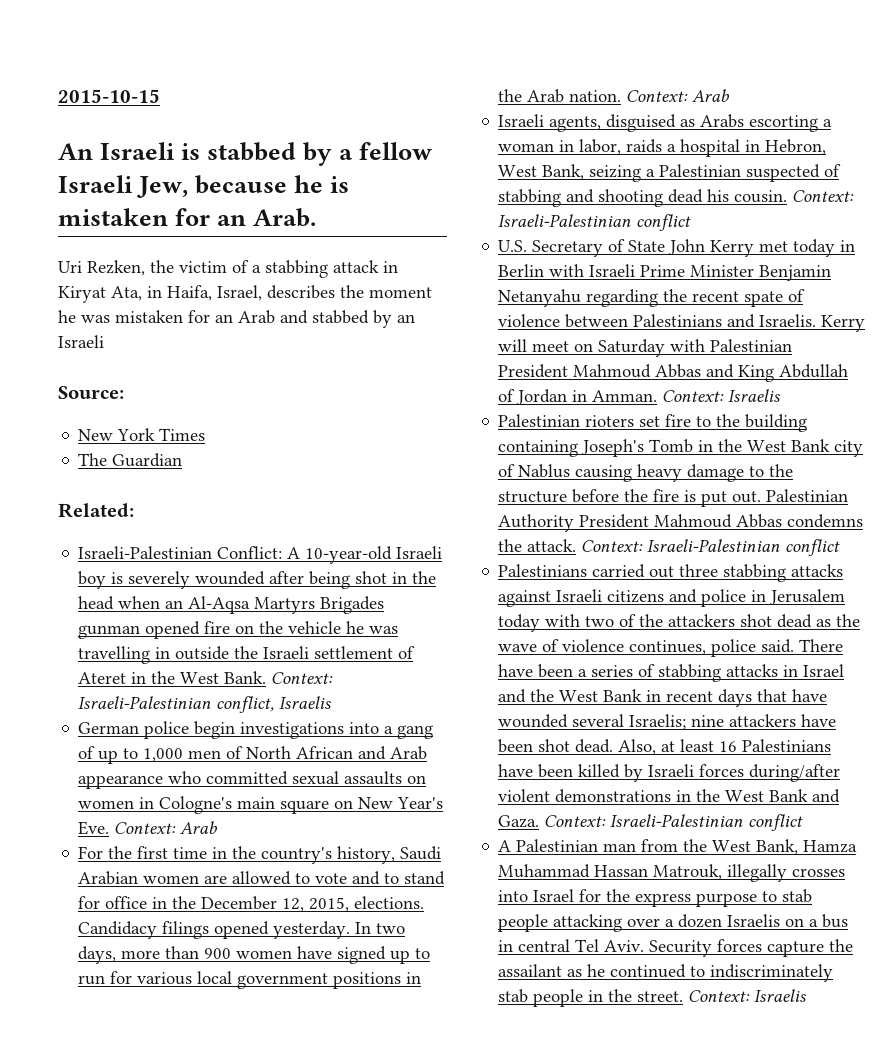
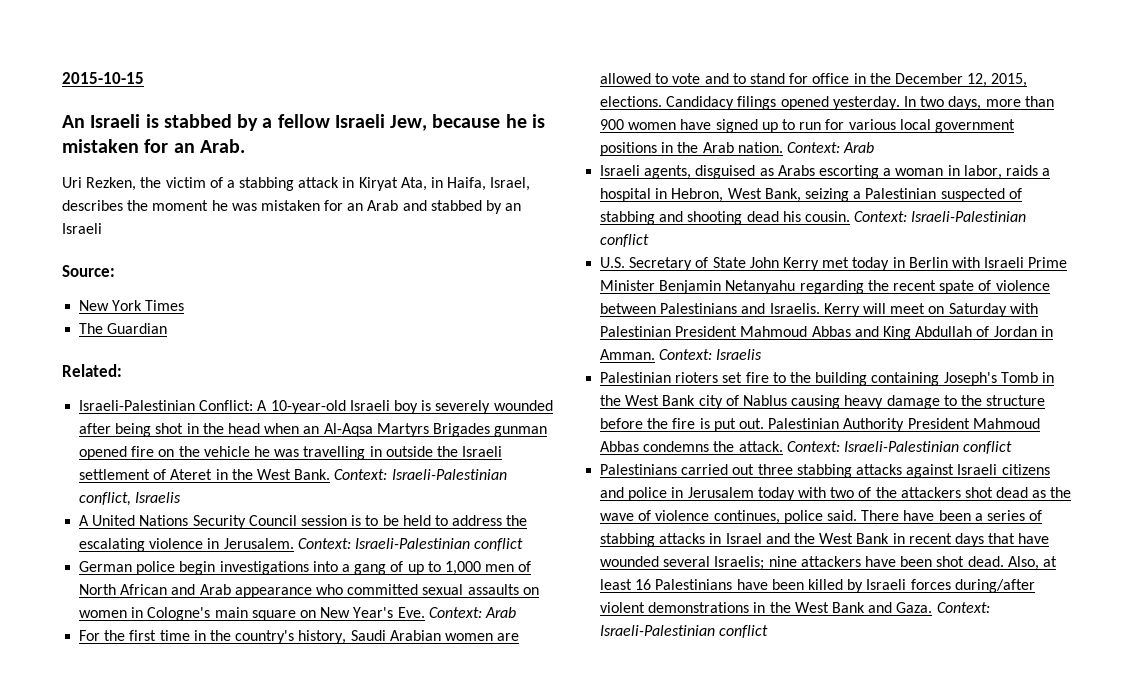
+ A United Nations Security Council session is to be held to address the escalating violence in Jerusalem. Context: Israeli-Palestinian conflict
- A Palestinian man from the West Bank, Hamza Muhammad Hassan Matrouk, illegally crosses into Israel for the express purpose to stab people attacking over a dozen Israelis on a bus in central Tel Aviv. Security forces capture the assailant as he continued to indiscriminately stab people in the street. Context: Israelis

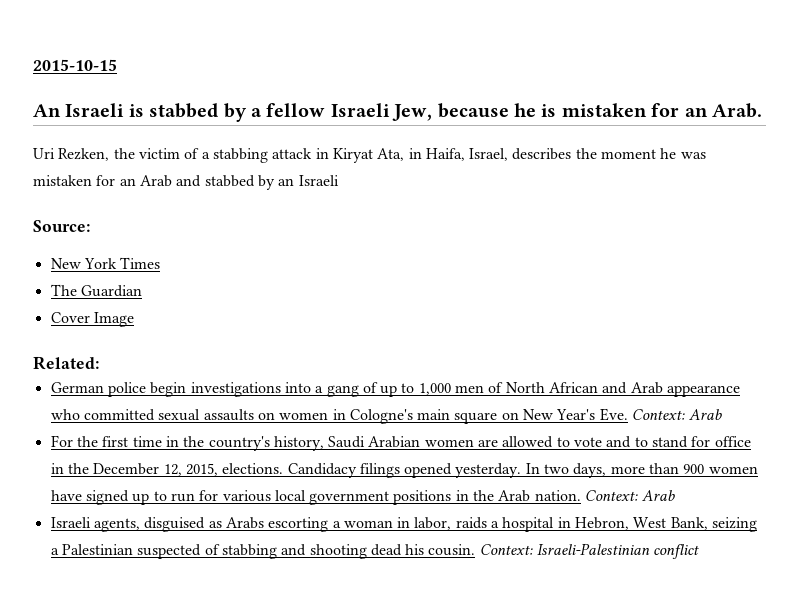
+ Cover Image
- Israeli-Palestinian Conflict: A 10-year-old Israeli boy is severely wounded after being shot in the head when an Al-Aqsa Martyrs Brigades gunman opened fire on the vehicle he was travelling in outside the Israeli settlement of Ateret in the West Bank. Context: Israeli-Palestinian conflict, Israelis
- A United Nations Security Council session is to be held to address the escalating violence in Jerusalem. Context: Israeli-Palestinian conflict
- U.S. Secretary of State John Kerry met today in Berlin with Israeli Prime Minister Benjamin Netanyahu regarding the recent spate of violence between Palestinians and Israelis. Kerry will meet on Saturday with Palestinian President Mahmoud Abbas and King Abdullah of Jordan in Amman. Context: Israelis
- Palestinian rioters set fire to the building containing Joseph's Tomb in the West Bank city of Nablus causing heavy damage to the structure before the fire is put out. Palestinian Authority President Mahmoud Abbas condemns the attack. Context: Israeli-Palestinian conflict
- Palestinians carried out three stabbing attacks against Israeli citizens and police in Jerusalem today with two of the attackers shot dead as the wave of violence continues, police said. There have been a series of stabbing attacks in Israel and the West Bank in recent days that have wounded several Israelis; nine attackers have been shot dead. Also, at least 16 Palestinians have been killed by Israeli forces during/after violent demonstrations in the West Bank and Gaza. Context: Israeli-Palestinian conflict

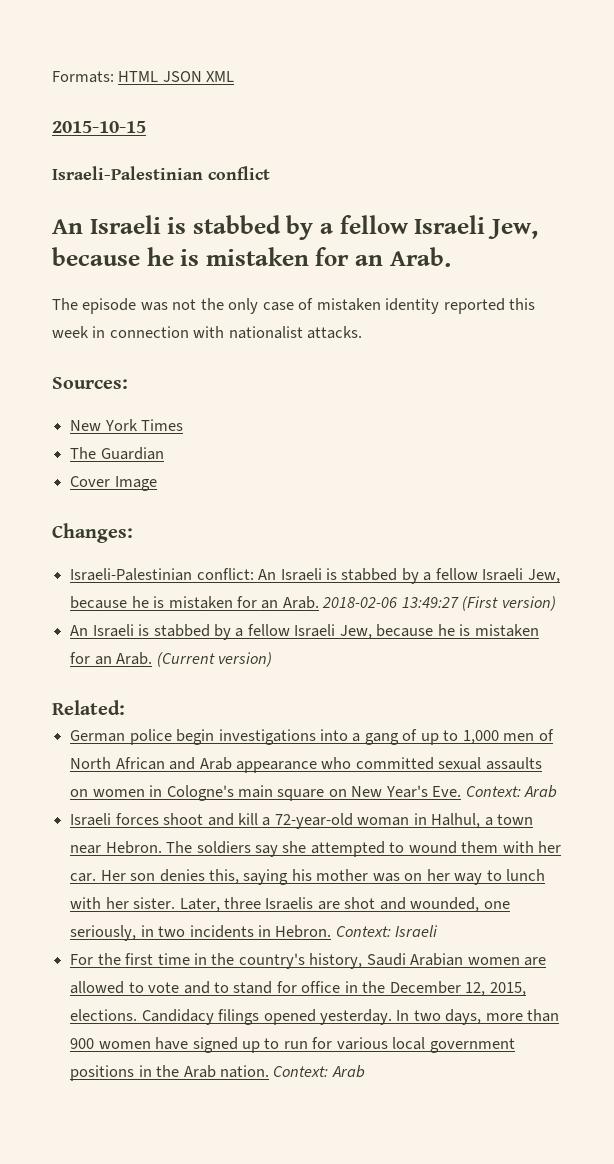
+ Formats: HTML JSON XML
+ Israeli-Palestinian conflict
- Uri Rezken, the victim of a stabbing attack in Kiryat Ata, in Haifa, Israel, describes the moment he was mistaken for an Arab and stabbed by an Israeli
- Source:
+ The episode was not the only case of mistaken identity reported this week in connection with nationalist attacks.
+ Sources:
+ Changes:
+ Israeli-Palestinian conflict: An Israeli is stabbed by a fellow Israeli Jew, because he is mistaken for an Arab. 2018-02-06 13:49:27 (First version)
+ An Israeli is stabbed by a fellow Israeli Jew, because he is mistaken for an Arab. (Current version)
+ Israeli forces shoot and kill a 72-year-old woman in Halhul, a town near Hebron. The soldiers say she attempted to wound them with her car. Her son denies this, saying his mother was on her way to lunch with her sister. Later, three Israelis are shot and wounded, one seriously, in two incidents in Hebron. Context: Israeli
- Israeli agents, disguised as Arabs escorting a woman in labor, raids a hospital in Hebron, West Bank, seizing a Palestinian suspected of stabbing and shooting dead his cousin. Context: Israeli-Palestinian conflict

